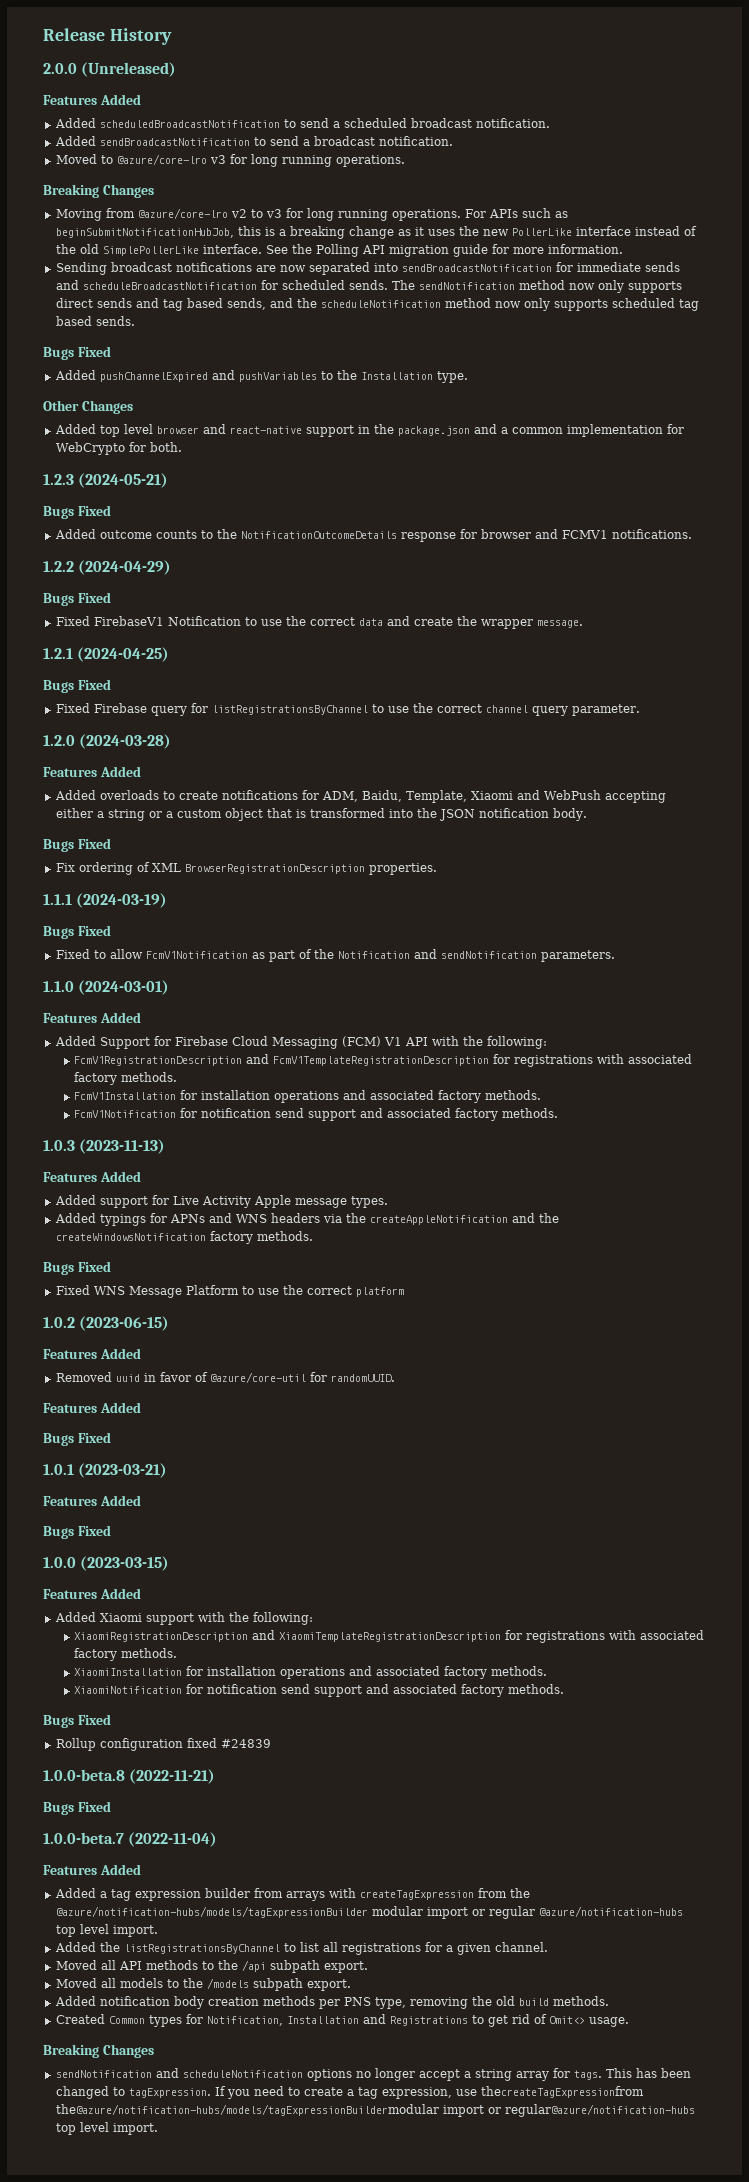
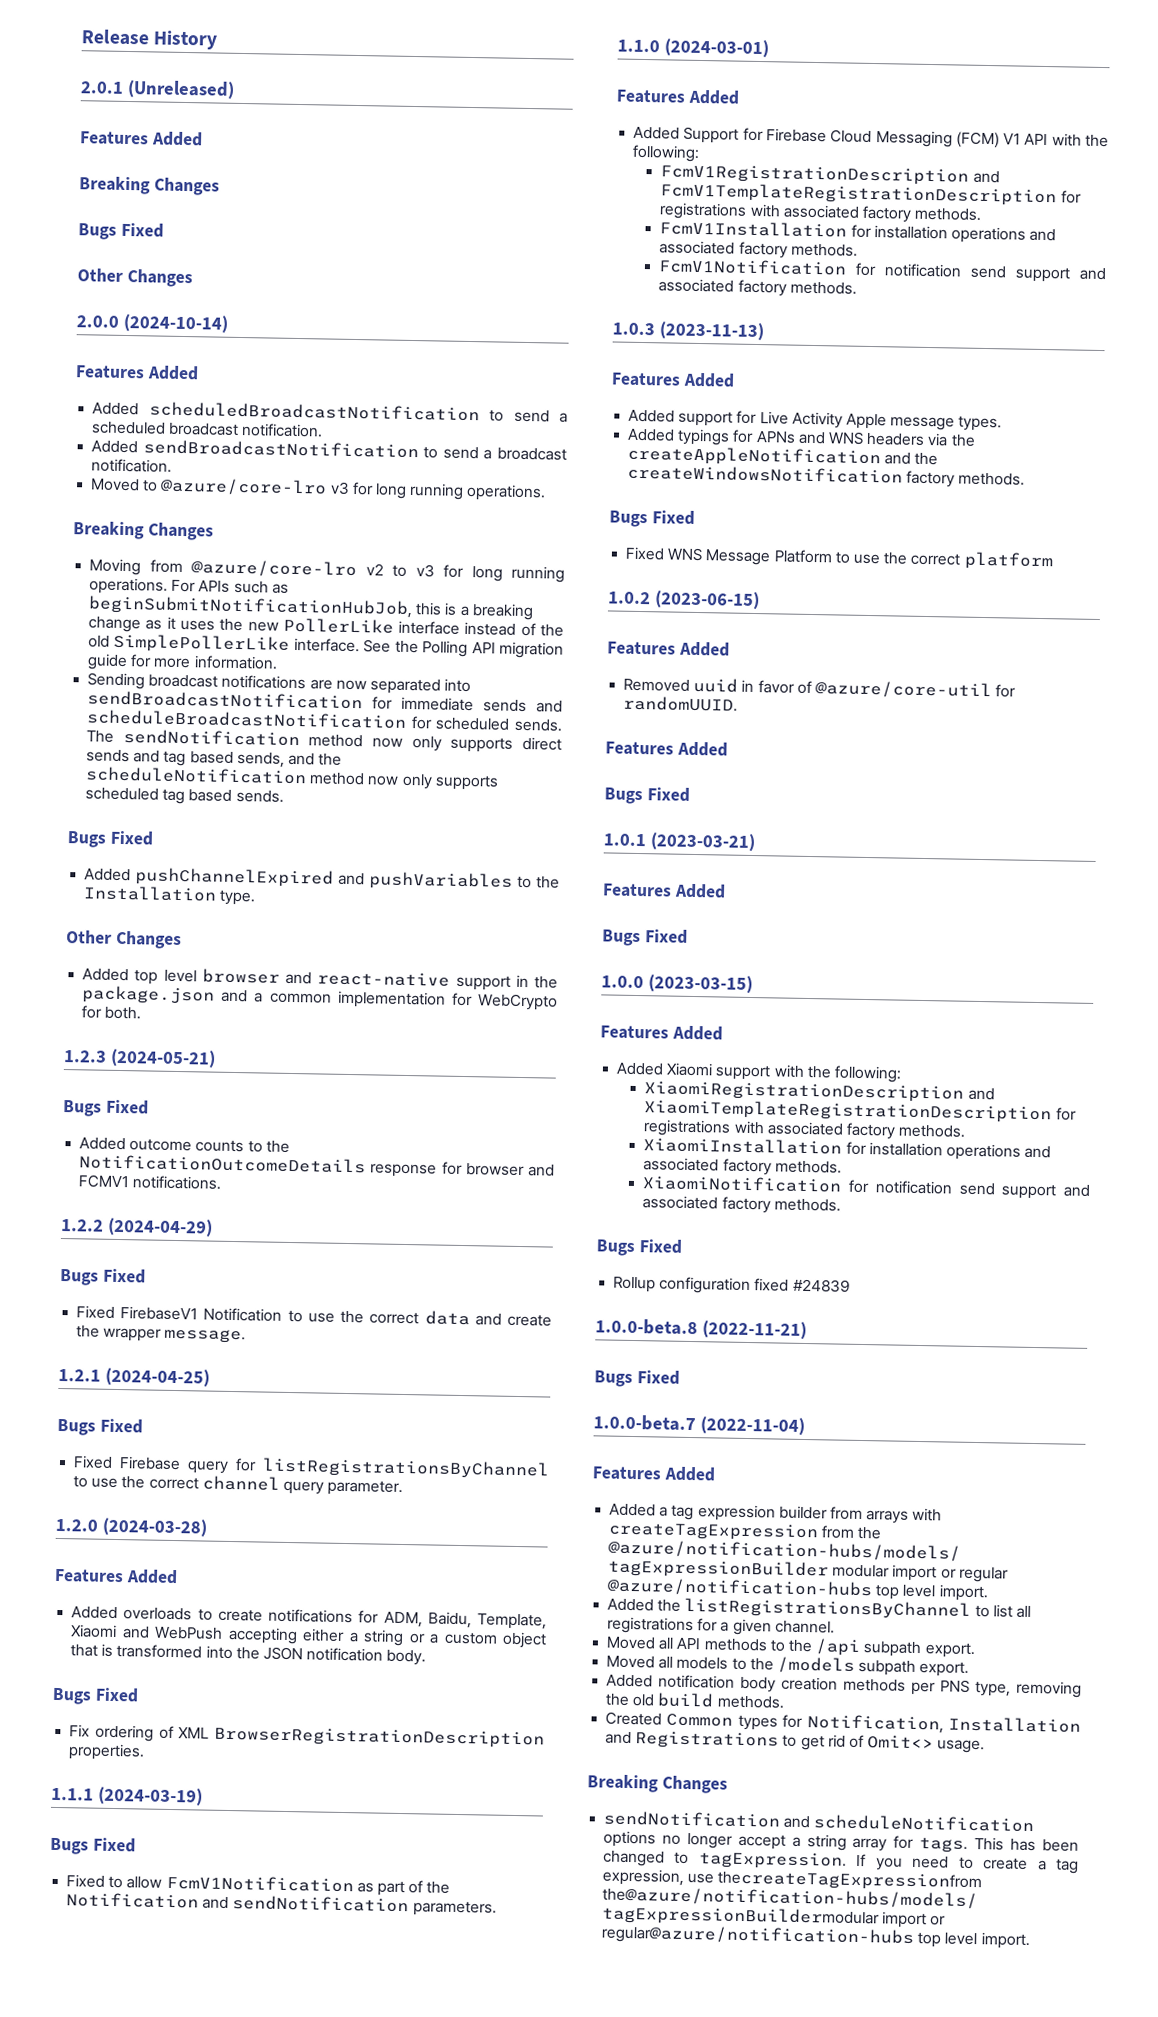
+ 2.0.1 (Unreleased)
+ Features Added
+ Breaking Changes
+ Bugs Fixed
+ Other Changes
- 2.0.0 (Unreleased)
+ 2.0.0 (2024-10-14)

